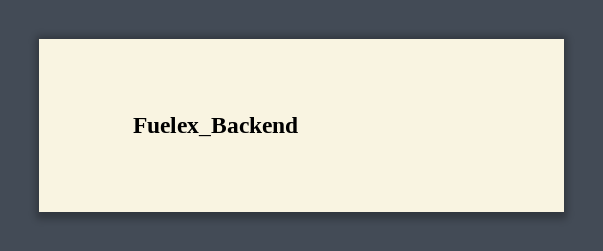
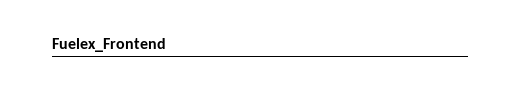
- Fuelex_Backend
+ Fuelex_Frontend

